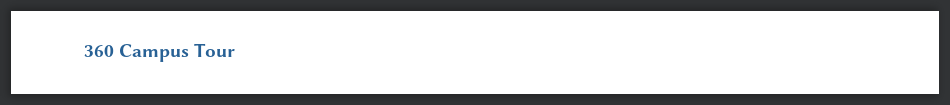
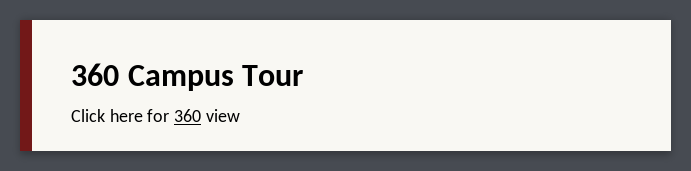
+ Click here for 360 view

